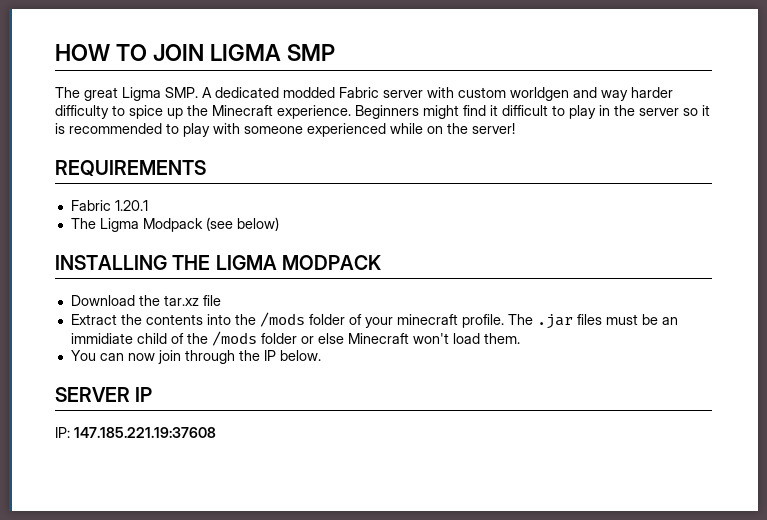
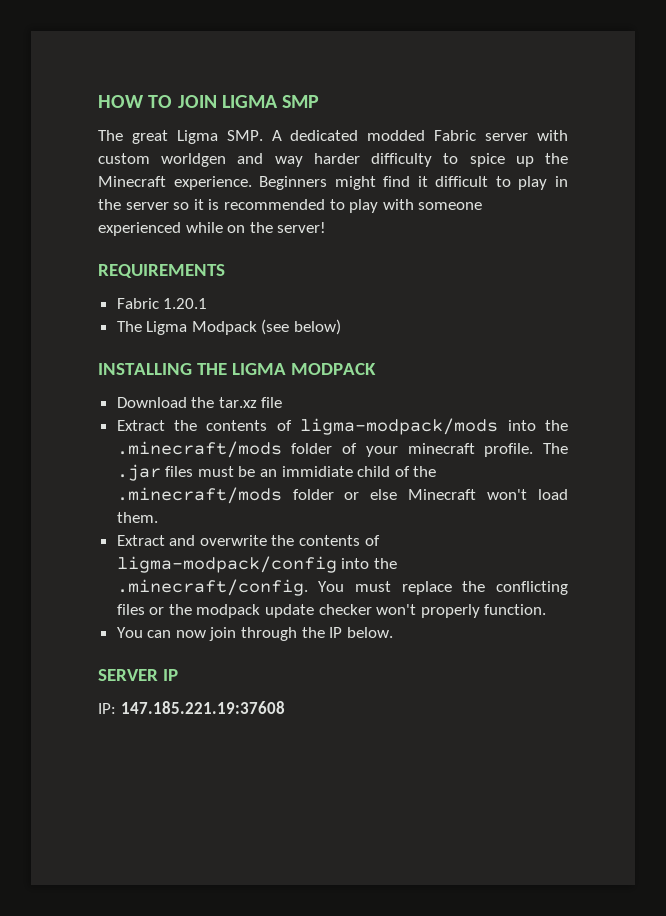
- Extract the contents into the /mods folder of your minecraft profile.
+ Extract the contents of ligma-modpack/mods into the .minecraft/mods folder of your minecraft profile.
- The .jar files must be an immidiate child of the /mods folder or else Minecraft won't load them.
+ The .jar files must be an immidiate child of the .minecraft/mods folder or else Minecraft won't load them.
+ Extract and overwrite the contents of ligma-modpack/config into the .minecraft/config. You must replace the conflicting files or the modpack update checker won't properly function.

